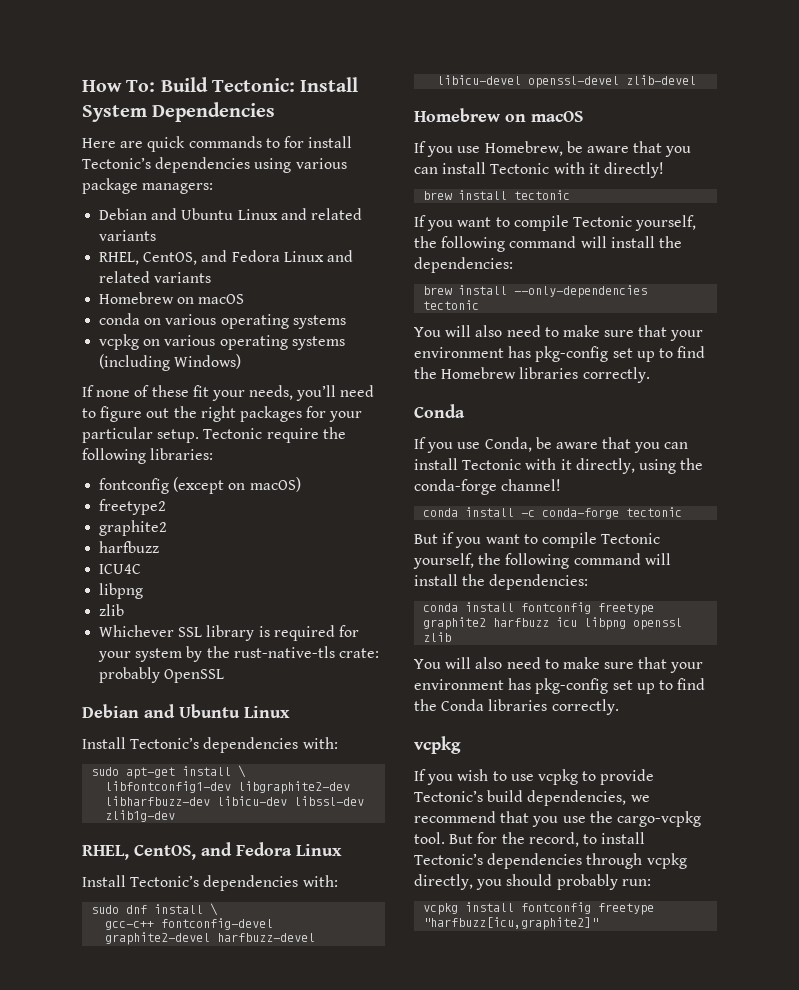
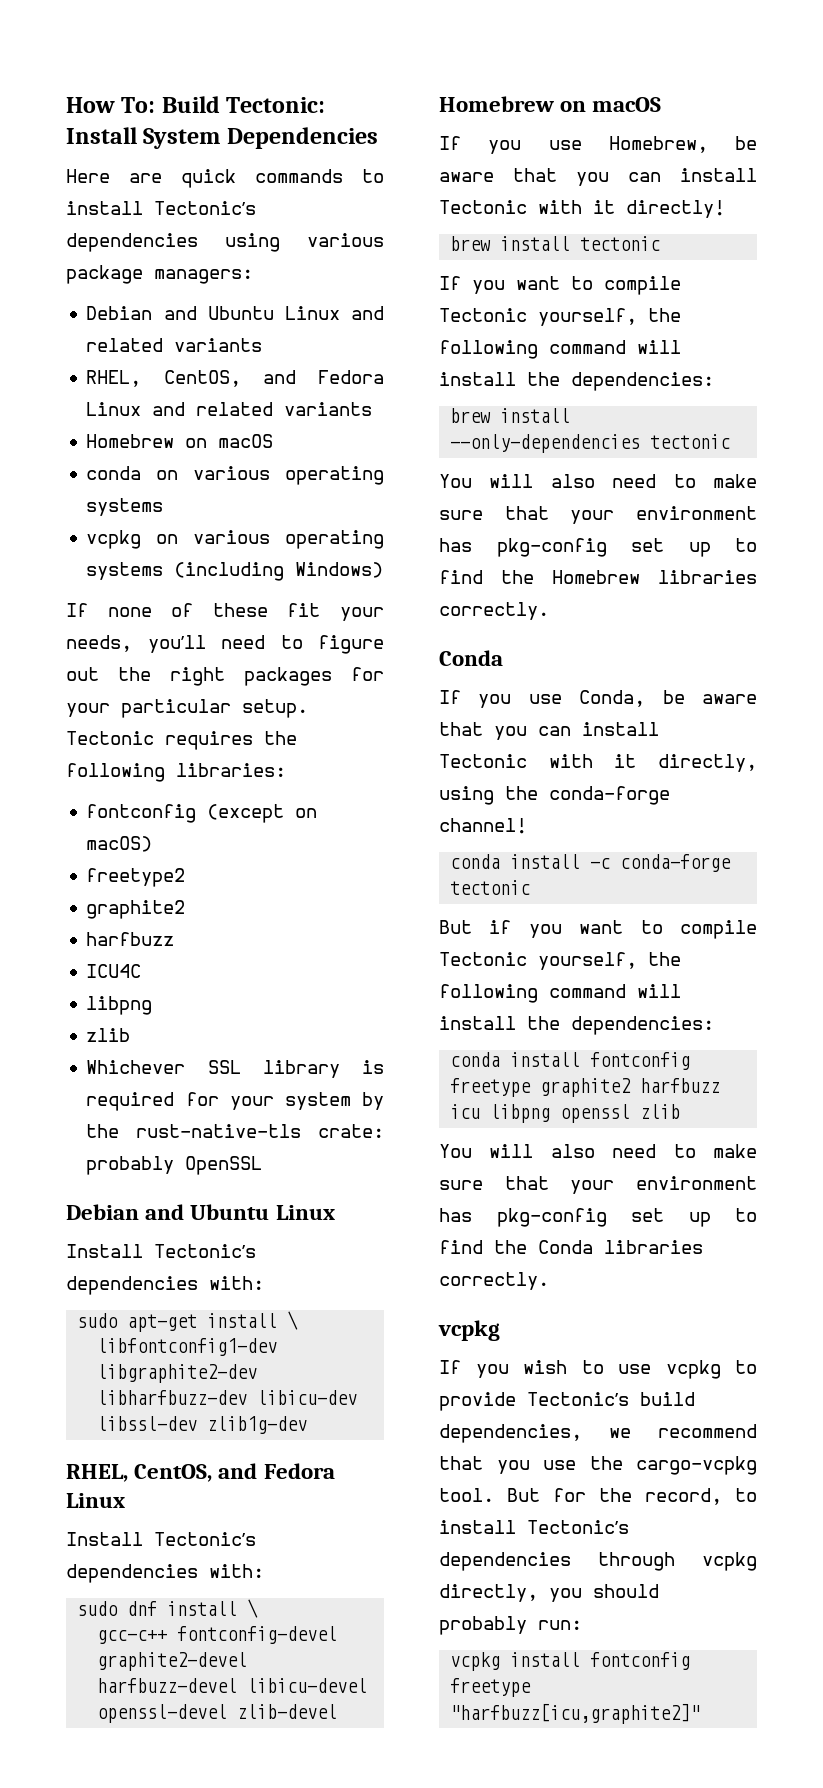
- Here are quick commands to for install Tectonic’s dependencies using various package managers:
+ Here are quick commands to install Tectonic’s dependencies using various package managers:
- Tectonic require the following libraries:
+ Tectonic requires the following libraries:

